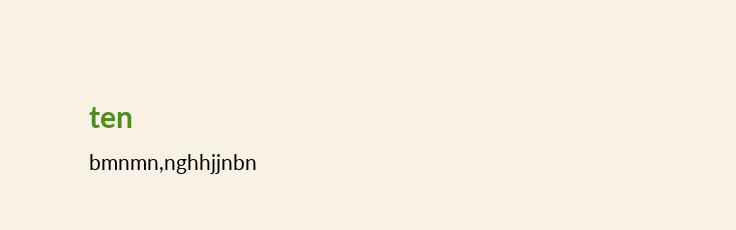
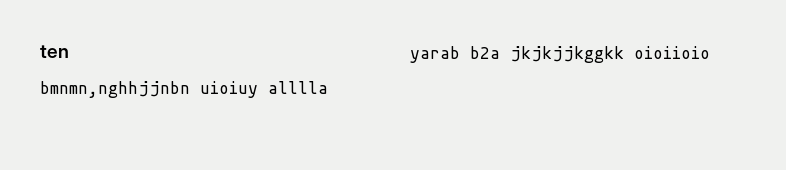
- bmnmn,nghhjjnbn
+ bmnmn,nghhjjnbn uioiuy alllla yarab b2a jkjkjjkggkk oioiioio

